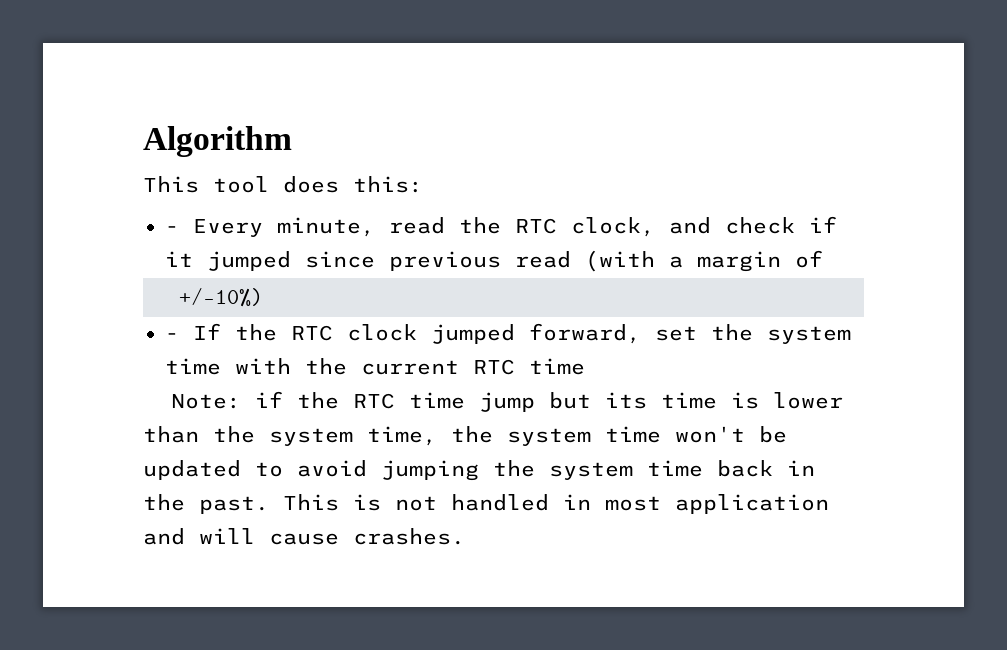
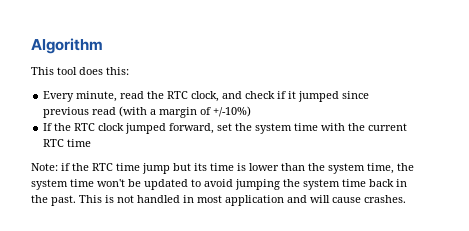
- - Every minute, read the RTC clock, and check if it jumped since previous read (with a margin of
- +/-10%)
+ Every minute, read the RTC clock, and check if it jumped since previous read (with a margin of +/-10%)
- - If the RTC clock jumped forward, set the system time with the current RTC time
+ If the RTC clock jumped forward, set the system time with the current RTC time

